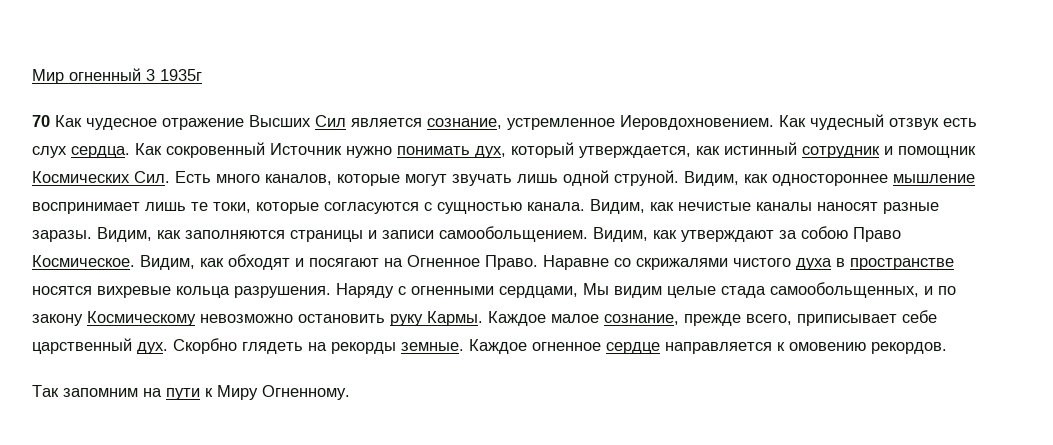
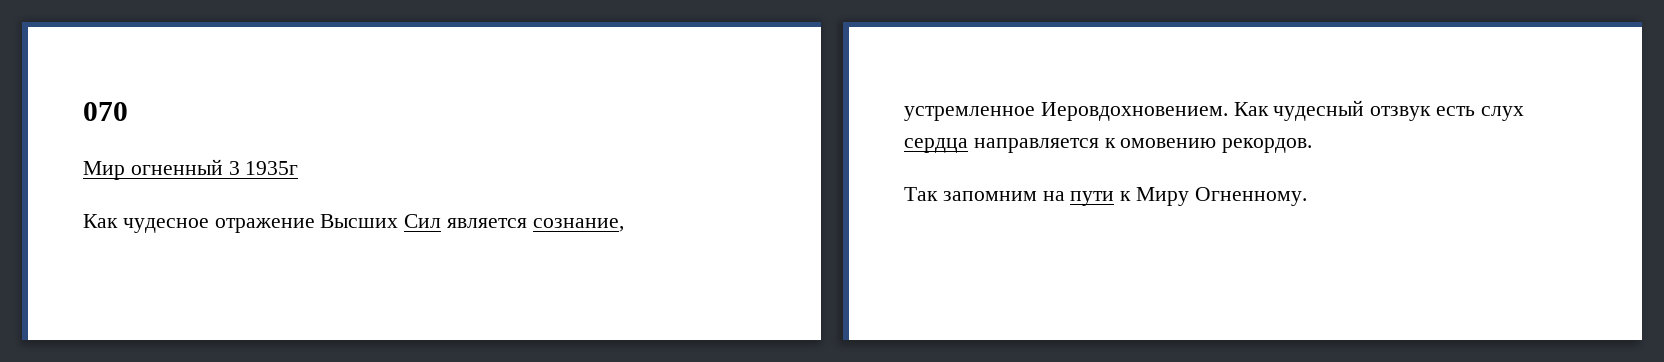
+ 070
- 70 Как чудесное отражение Высших Сил является сознание, устремленное Иеровдохновением.
+ Как чудесное отражение Высших Сил является сознание, устремленное Иеровдохновением.
- Как чудесный отзвук есть слух сердца. Как сокровенный Источник нужно понимать дух, который утверждается, как истинный сотрудник и помощник Космических Сил. Есть много каналов, которые могут звучать лишь одной струной. Видим, как одностороннее мышление воспринимает лишь те токи, которые согласуются с сущностью канала. Видим, как нечистые каналы наносят разные заразы. Видим, как заполняются страницы и записи самообольщением. Видим, как утверждают за собою Право Космическое. Видим, как обходят и посягают на Огненное Право. Наравне со скрижалями чистого духа в пространстве носятся вихревые кольца разрушения. Наряду с огненными сердцами, Мы видим целые стада самообольщенных, и по закону Космическому невозможно остановить руку Кармы. Каждое малое сознание, прежде всего, приписывает себе царственный дух. Скорбно глядеть на рекорды земные. Каждое огненное сердце направляется к омовению рекордов.
+ Как чудесный отзвук есть слух сердца направляется к омовению рекордов.

